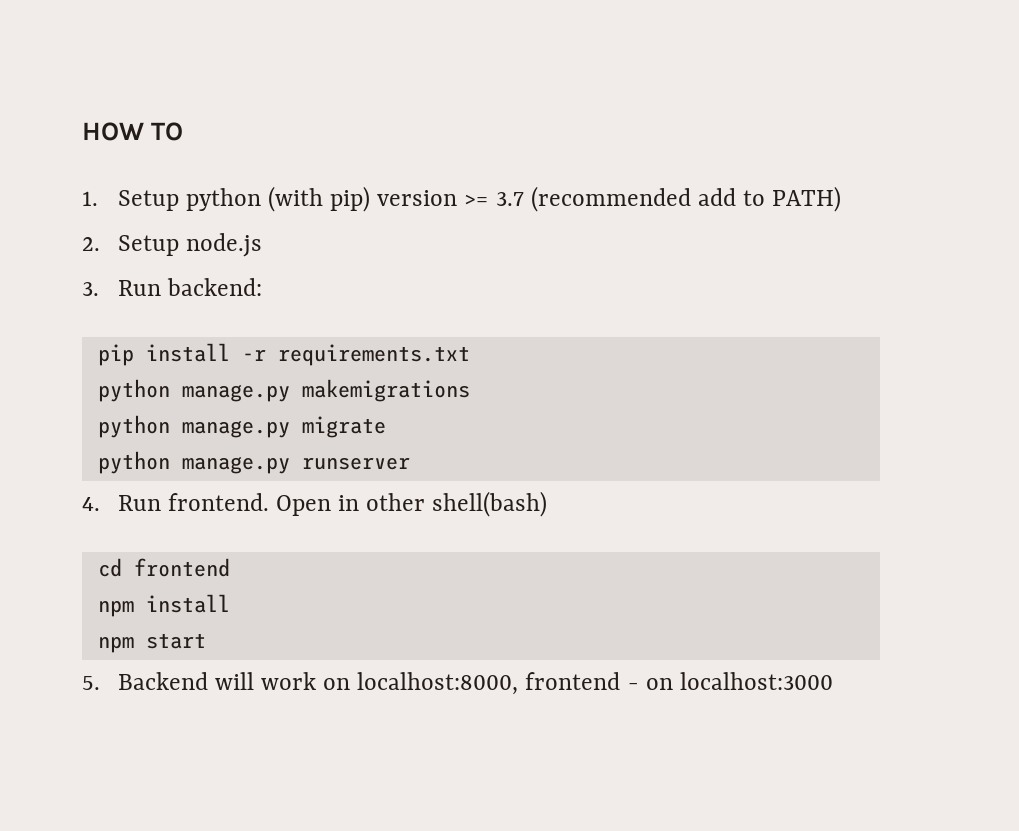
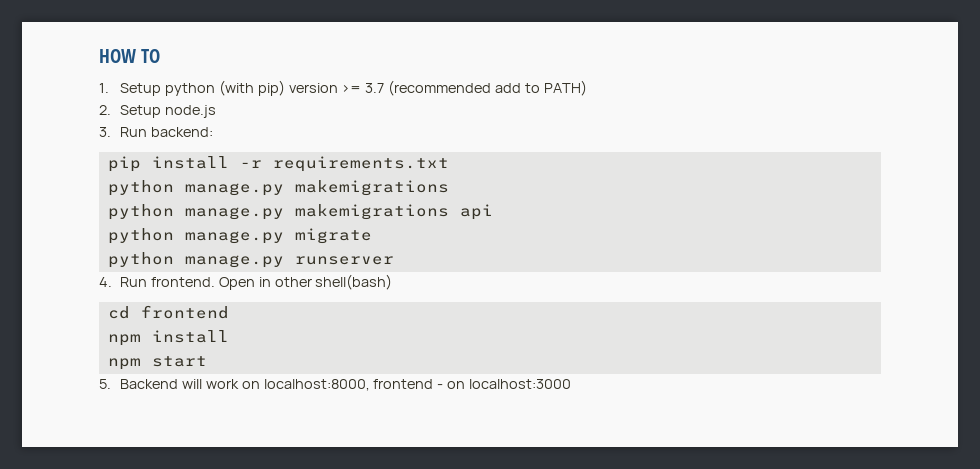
+ python manage.py makemigrations api

